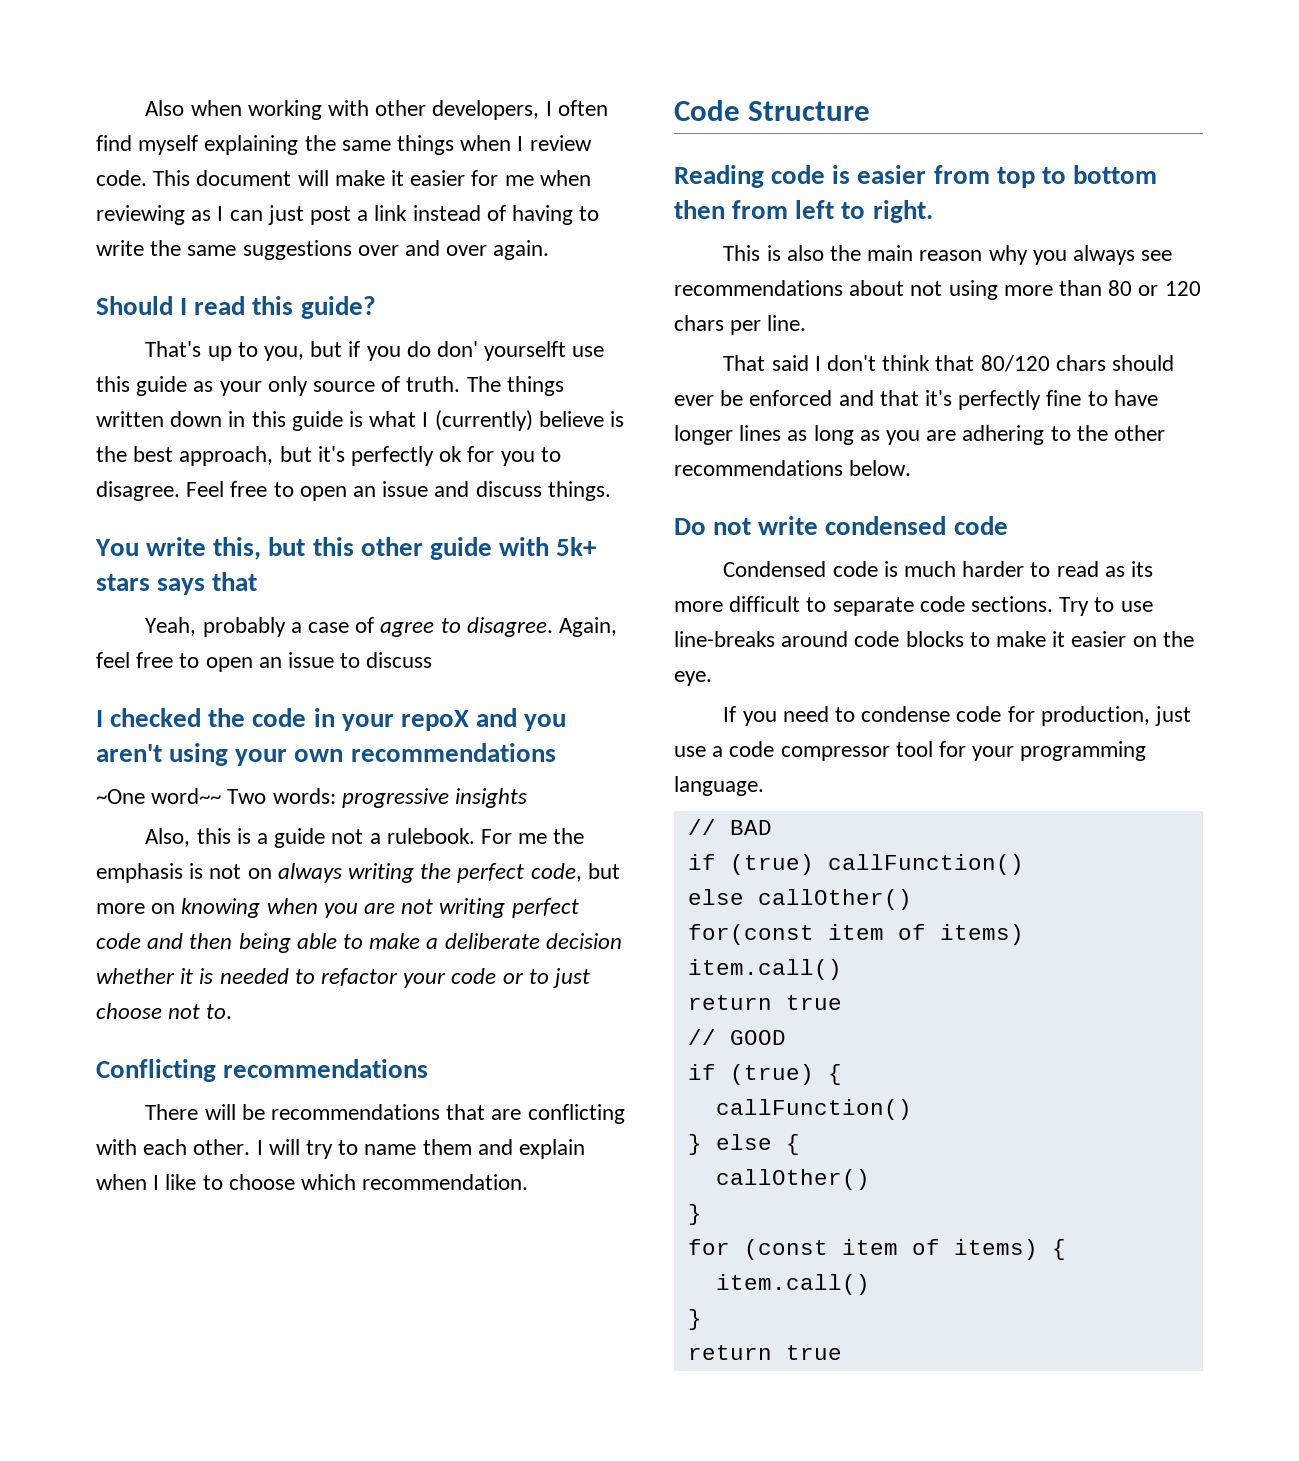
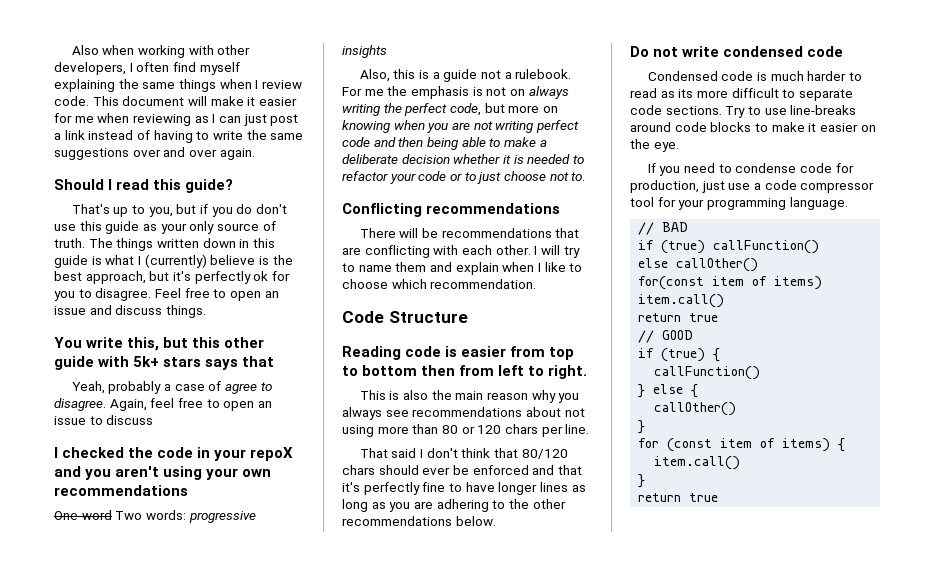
- That's up to you, but if you do don' yourselft use this guide as your only source of truth.
+ That's up to you, but if you do don't use this guide as your only source of truth.
- ~One word~~ Two words: progressive insights
+ One word Two words: progressive insights

